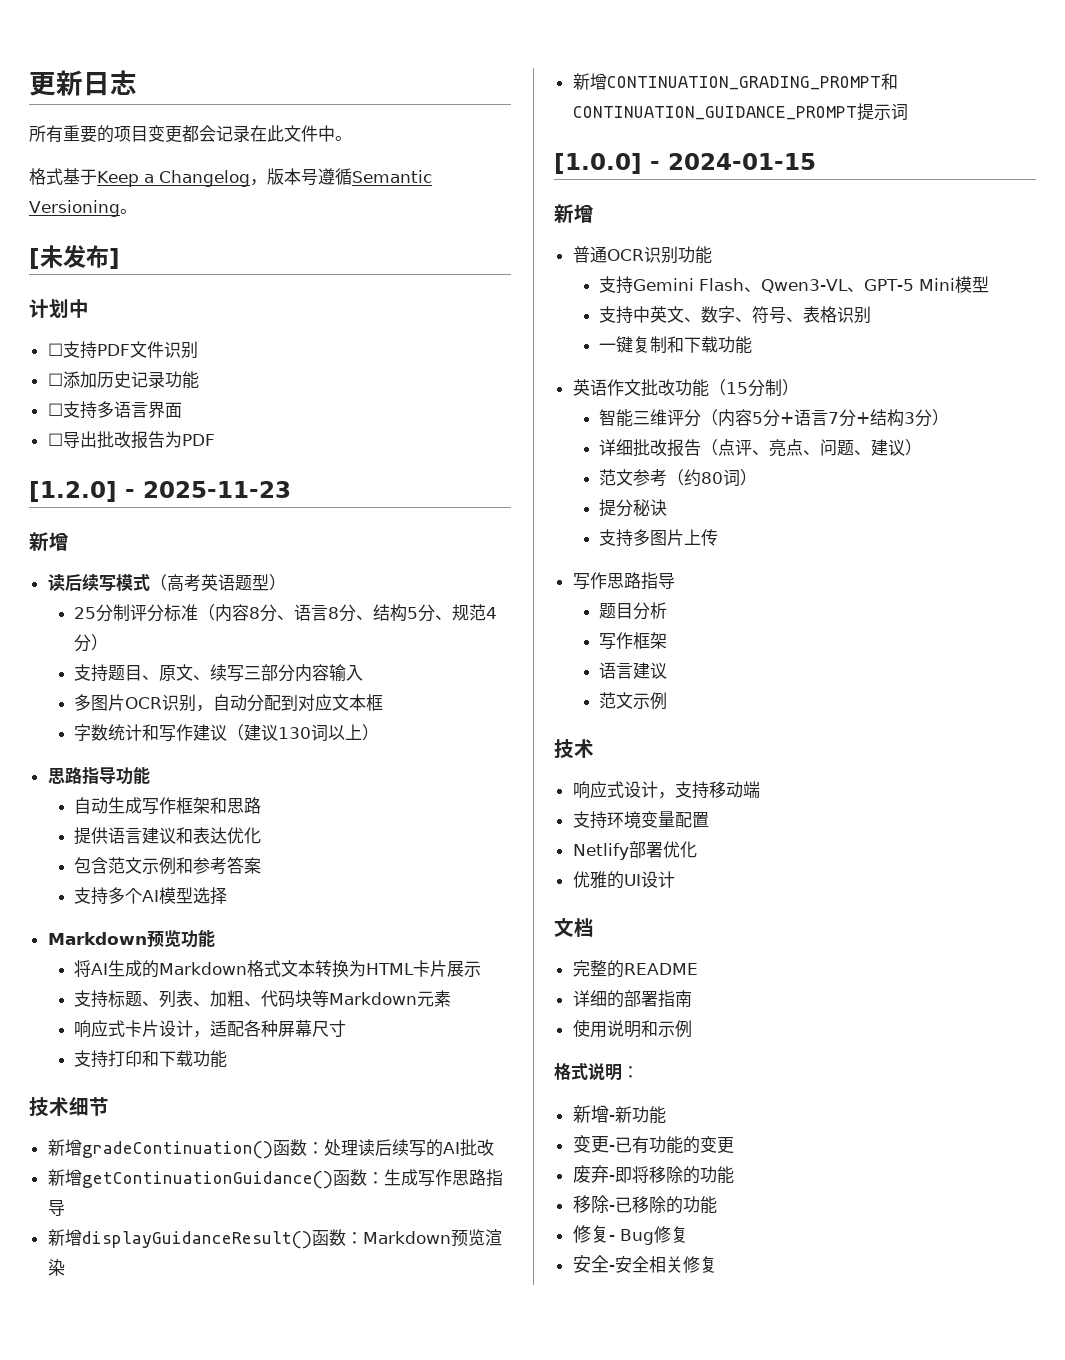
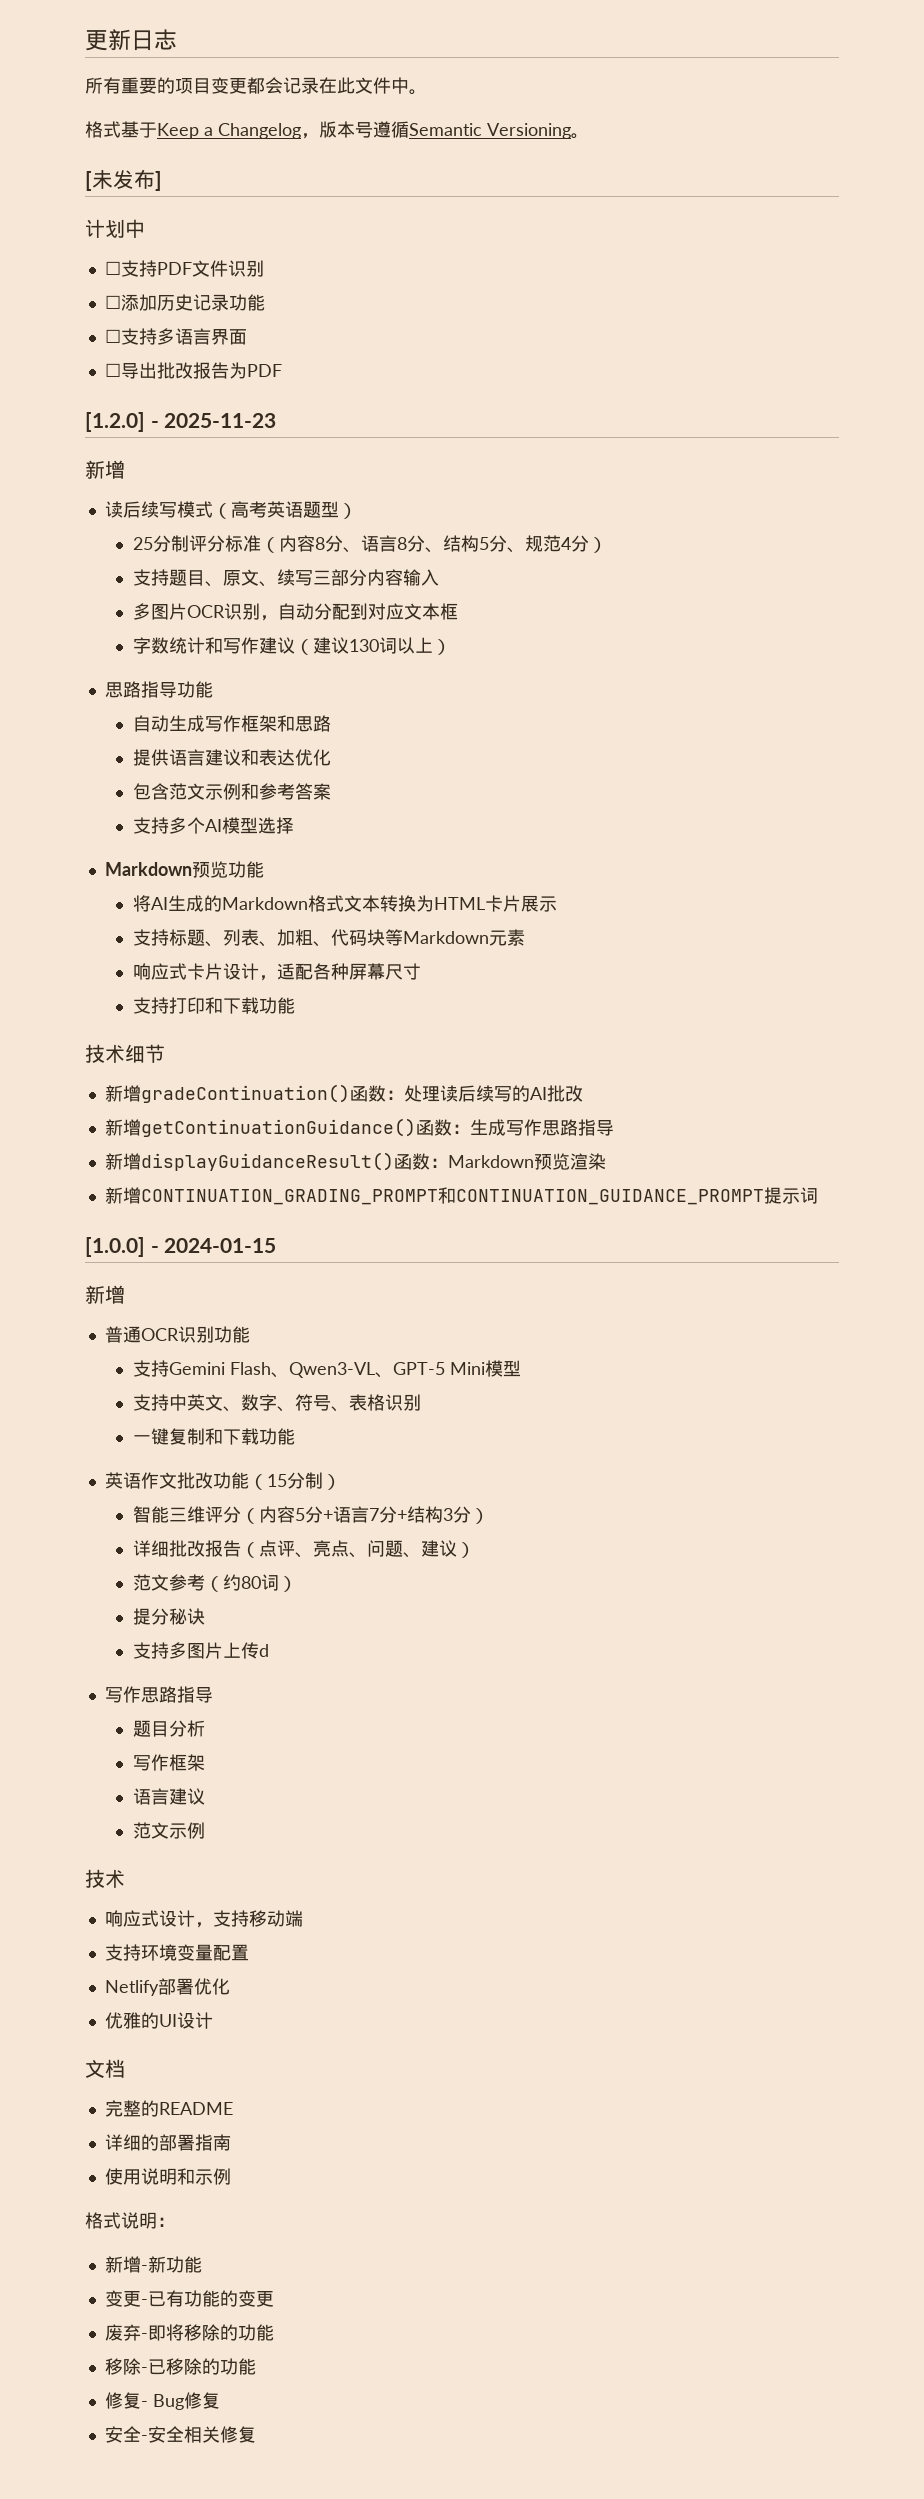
- 支持多图片上传
+ 支持多图片上传d

